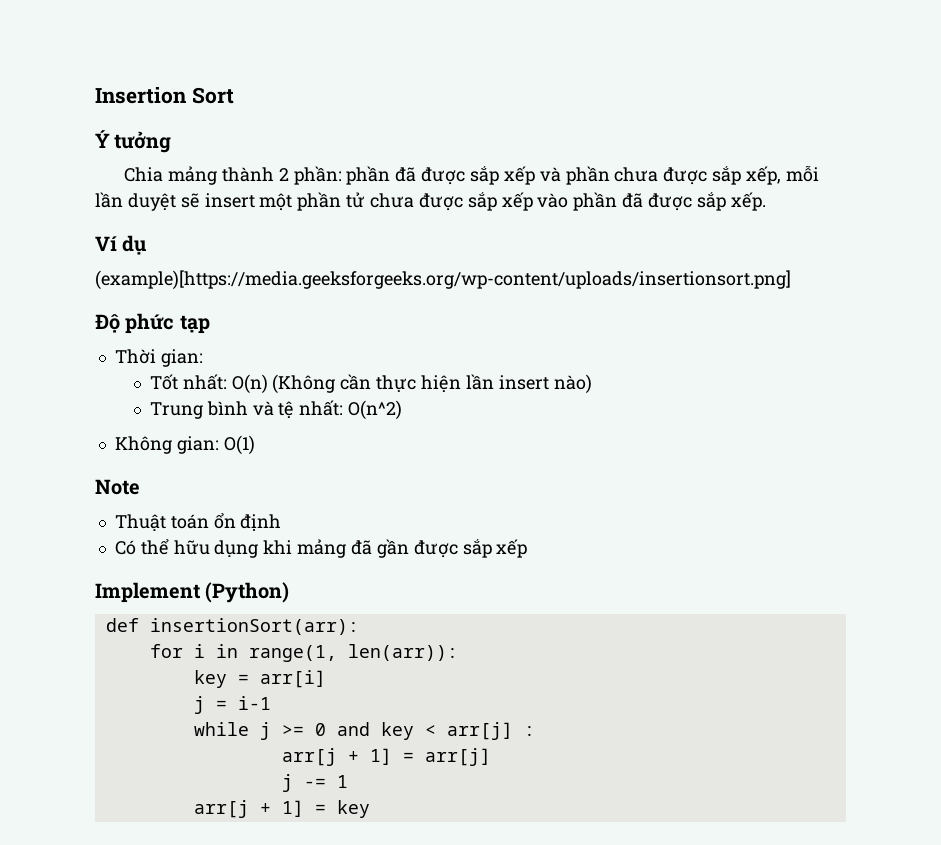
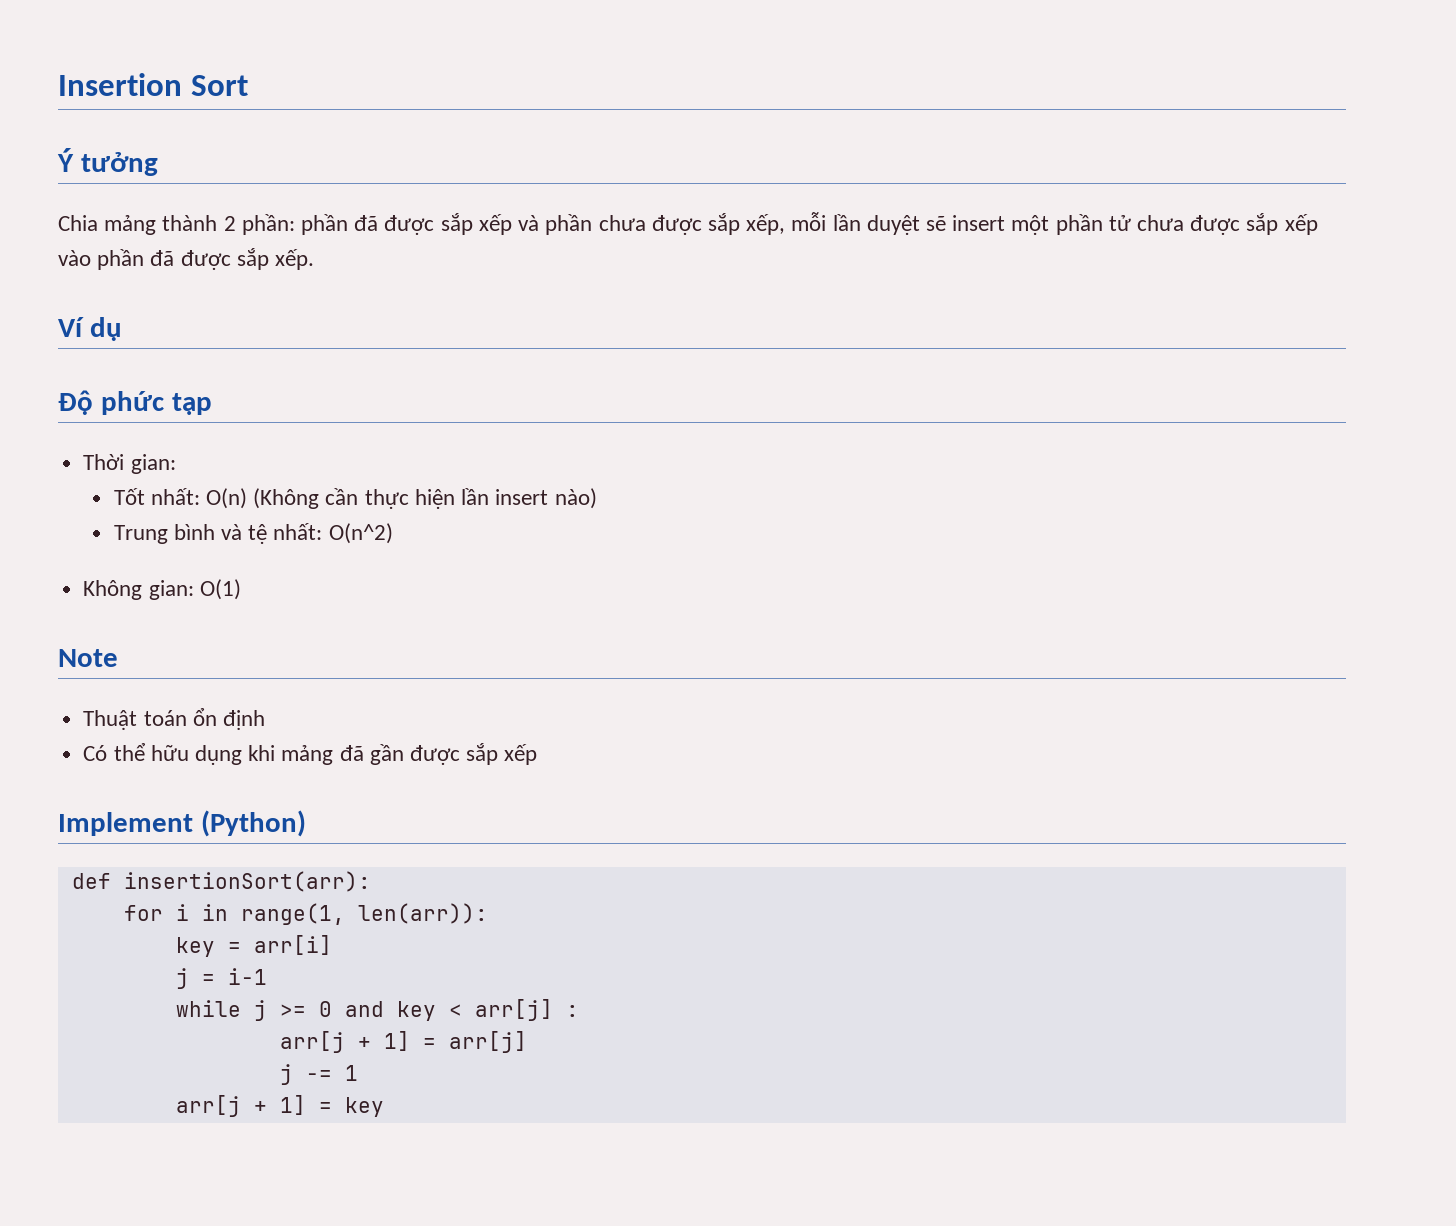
- (example)[https://media.geeksforgeeks.org/wp-content/uploads/insertionsort.png]

